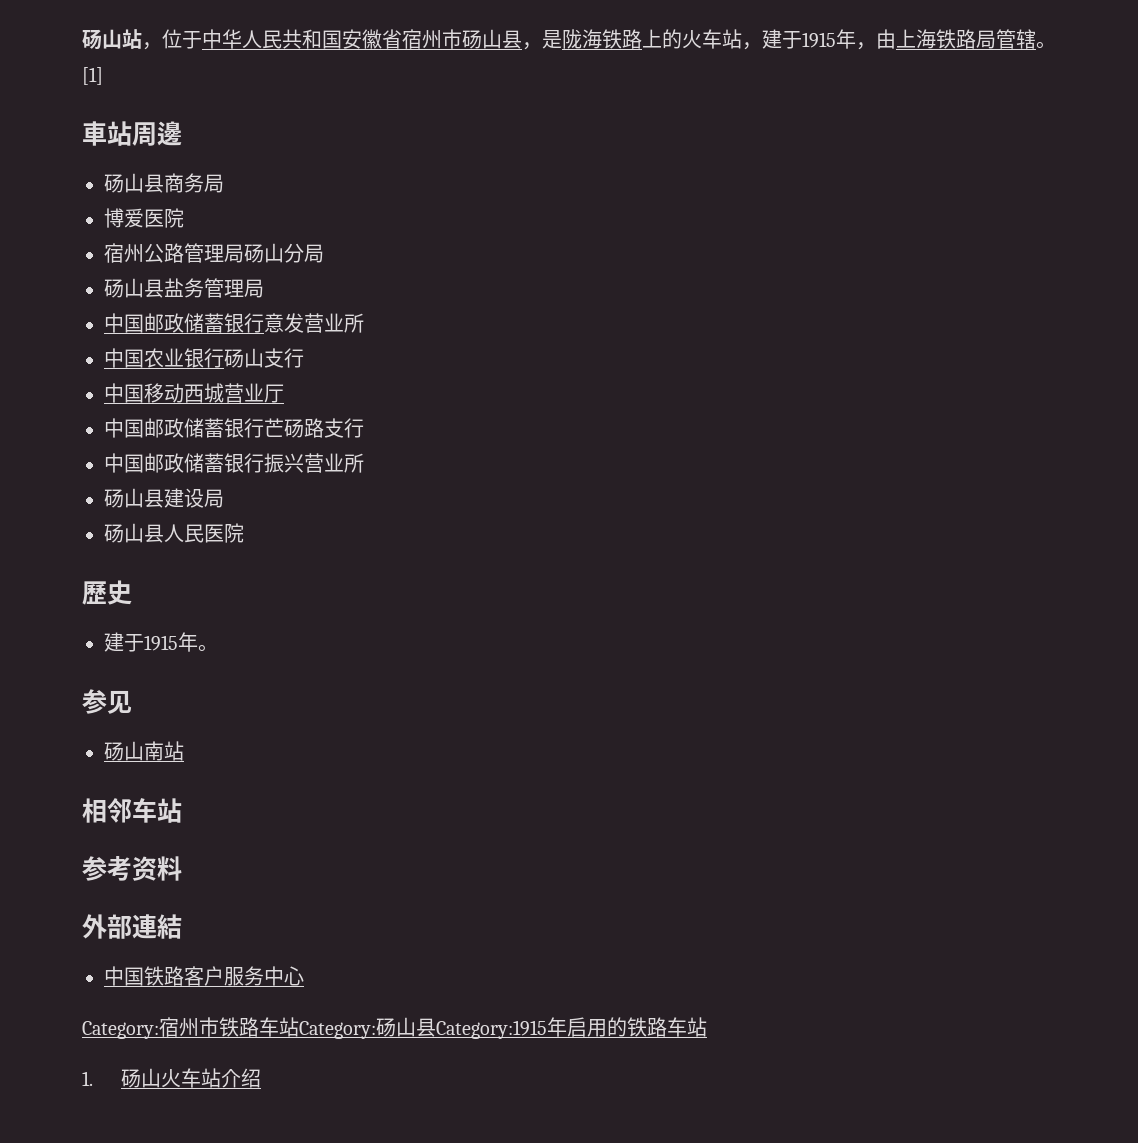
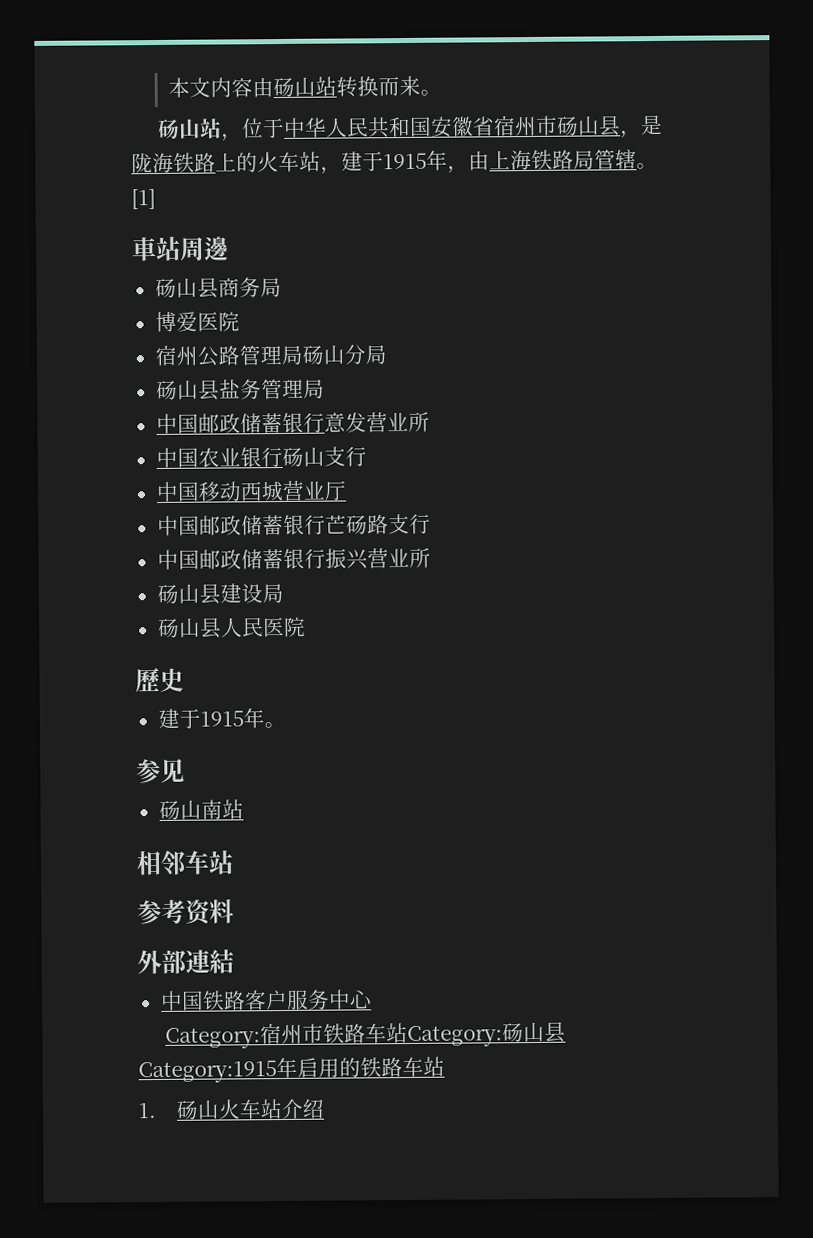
+ 本文内容由砀山站转换而来。

